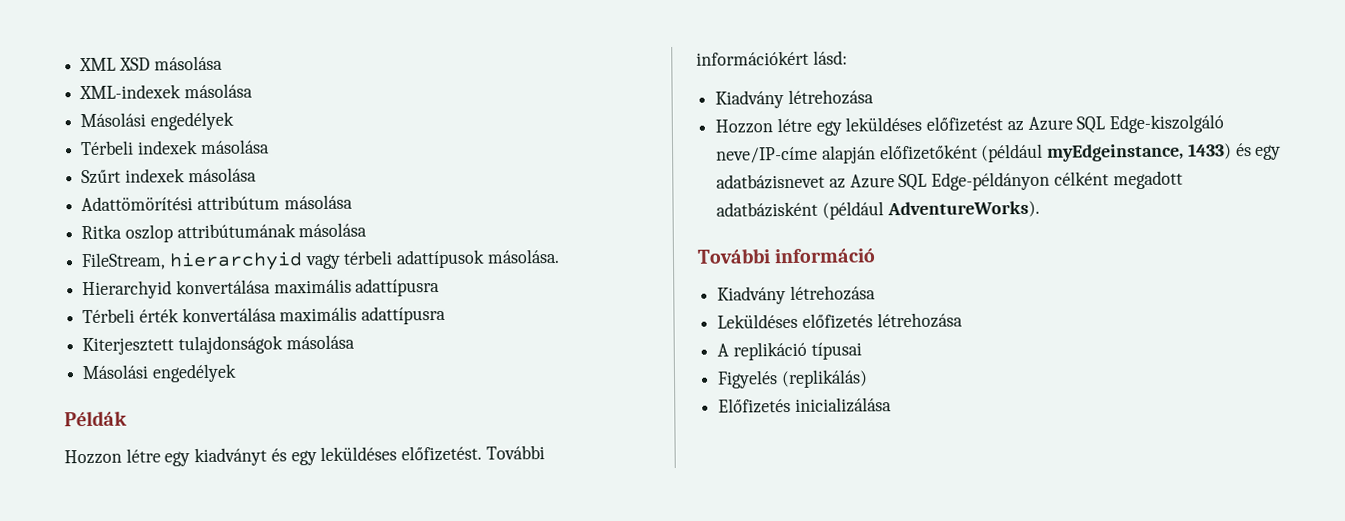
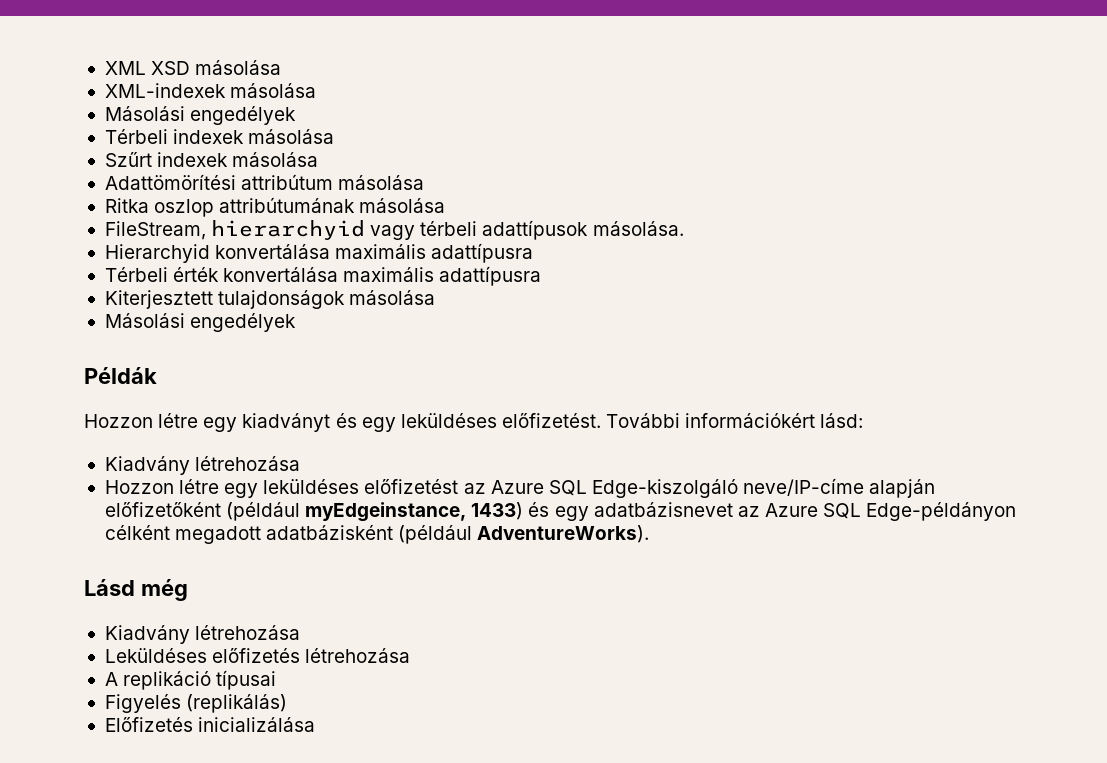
- További információ
+ Lásd még

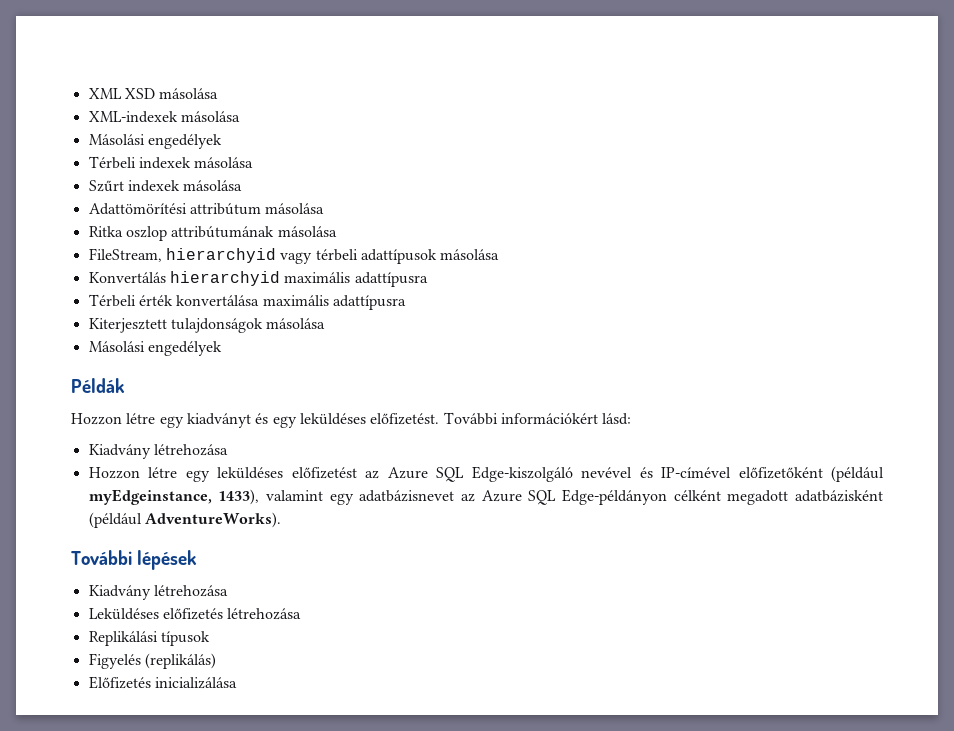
- FileStream, hierarchyid vagy térbeli adattípusok másolása.
- Hierarchyid konvertálása maximális adattípusra
+ FileStream, hierarchyid vagy térbeli adattípusok másolása
+ Konvertálás hierarchyid maximális adattípusra
- Hozzon létre egy leküldéses előfizetést az Azure SQL Edge-kiszolgáló neve/IP-címe alapján előfizetőként (például myEdgeinstance, 1433) és egy adatbázisnevet az Azure SQL Edge-példányon célként megadott adatbázisként (például AdventureWorks).
+ Hozzon létre egy leküldéses előfizetést az Azure SQL Edge-kiszolgáló nevével és IP-címével előfizetőként (például myEdgeinstance, 1433), valamint egy adatbázisnevet az Azure SQL Edge-példányon célként megadott adatbázisként (például AdventureWorks).
- Lásd még
+ További lépések
- A replikáció típusai
+ Replikálási típusok

